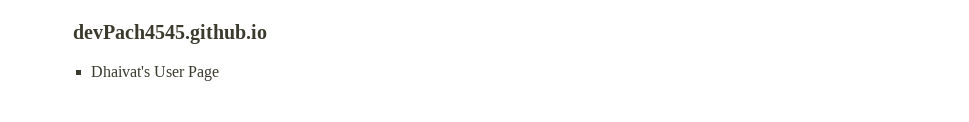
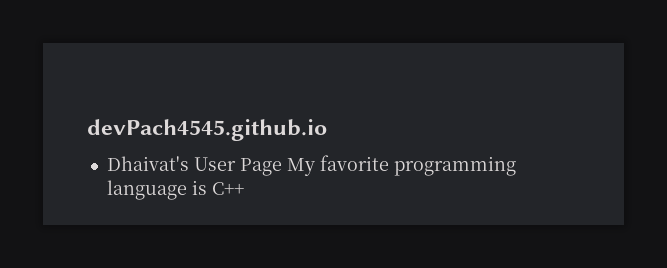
- Dhaivat's User Page
+ Dhaivat's User Page My favorite programming language is C++

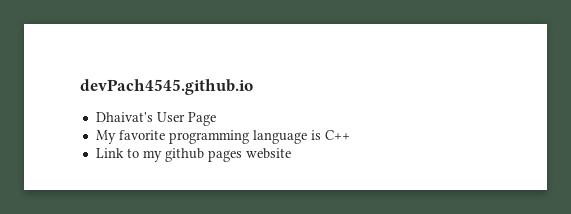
- Dhaivat's User Page My favorite programming language is C++
+ Dhaivat's User Page
+ My favorite programming language is C++
+ Link to my github pages website

